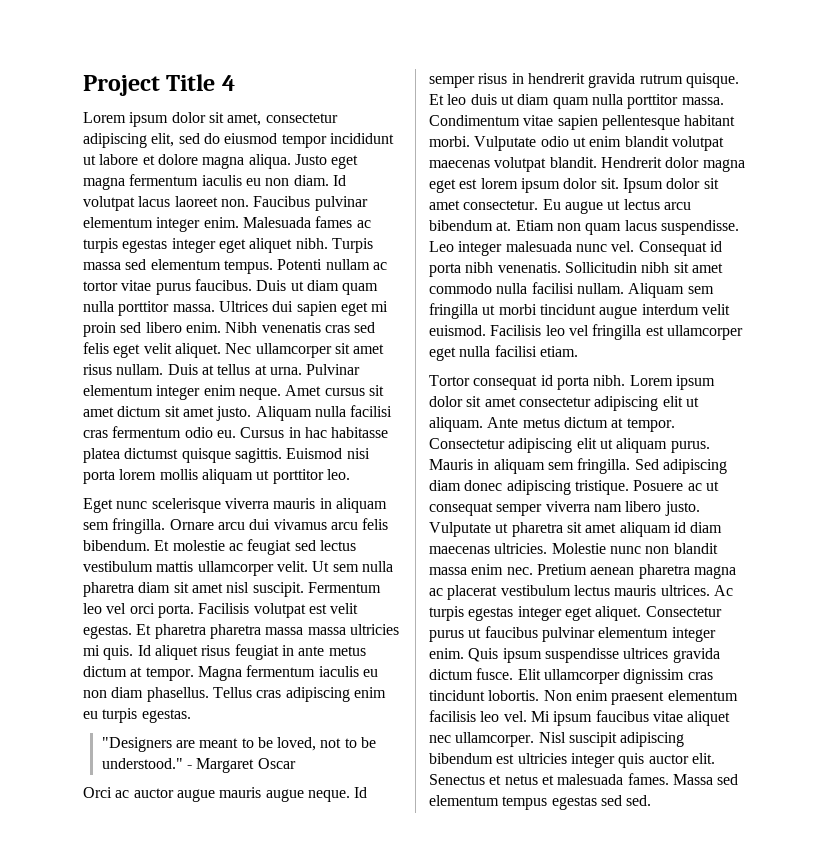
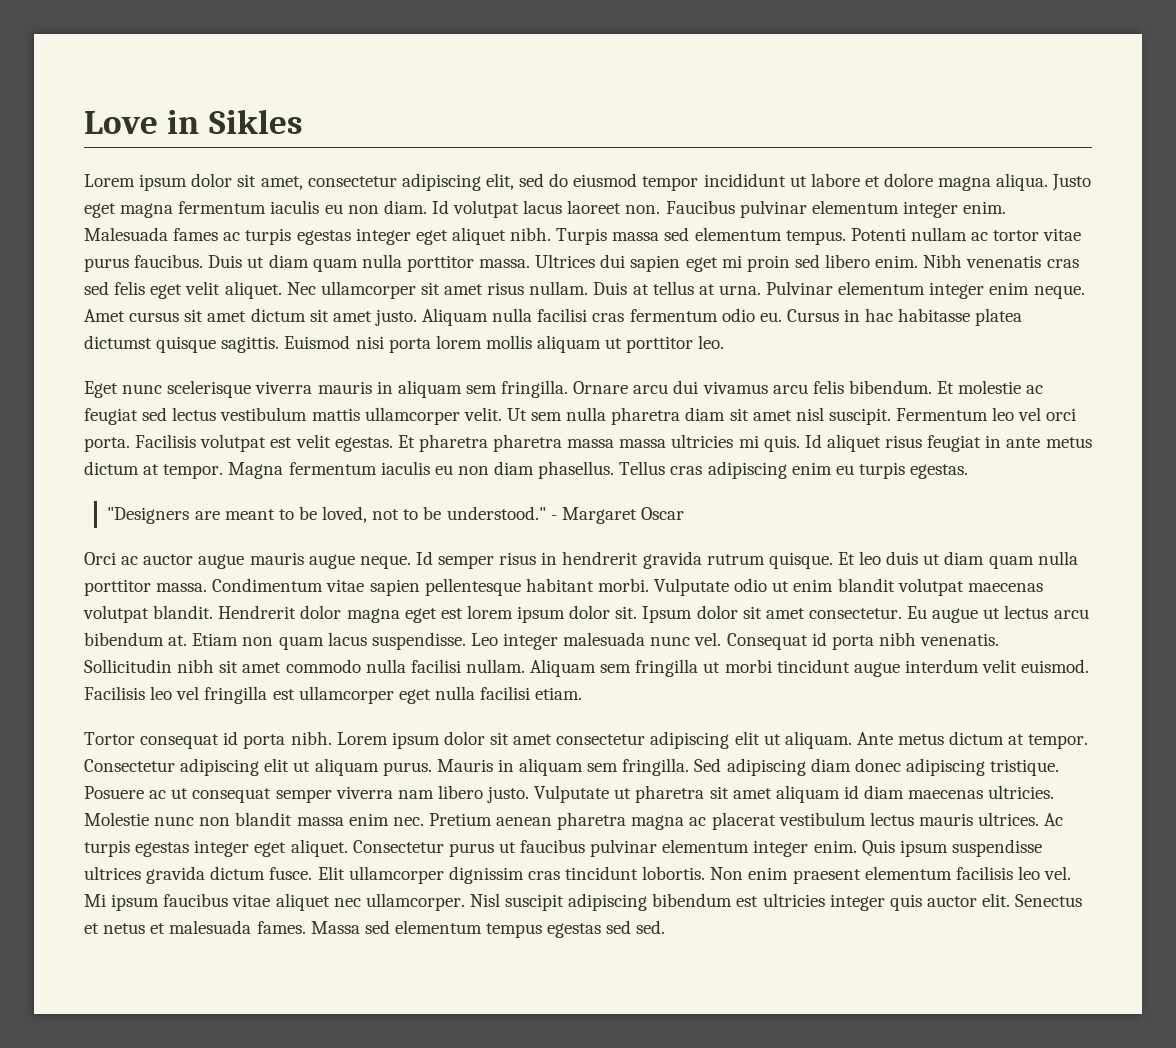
- Project Title 4
+ Love in Sikles

